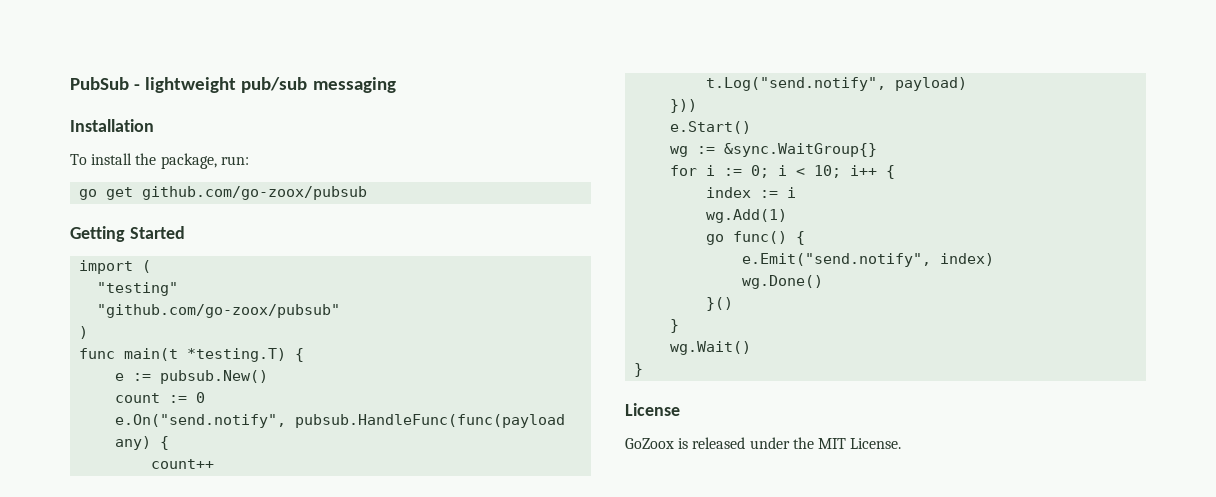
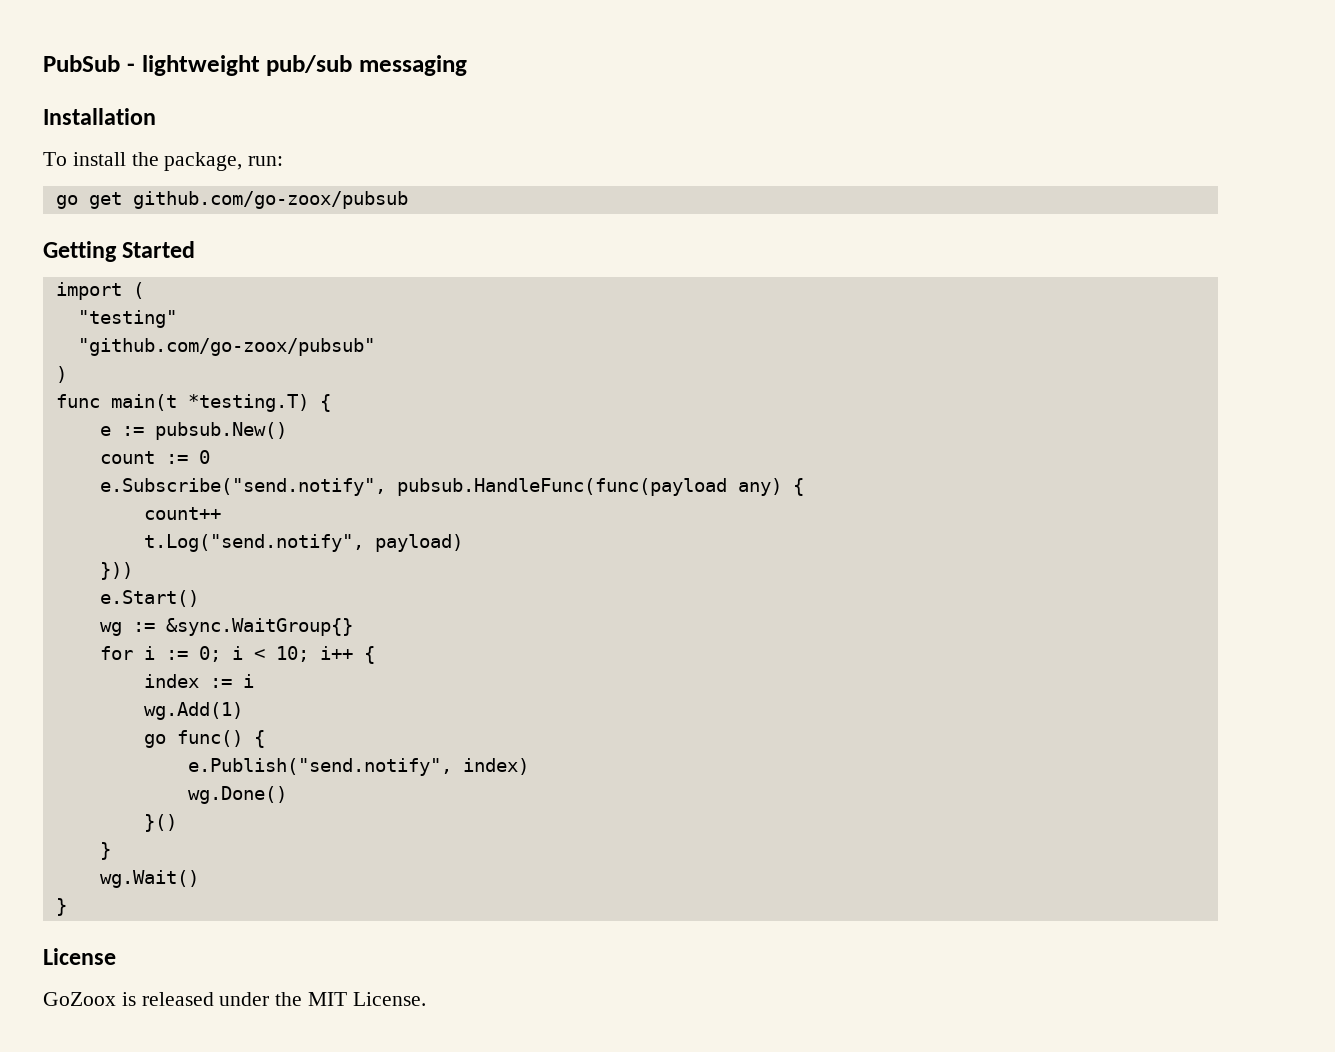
- e.On("send.notify", pubsub.HandleFunc(func(payload any) {
+ e.Subscribe("send.notify", pubsub.HandleFunc(func(payload any) {
- e.Emit("send.notify", index)
+ e.Publish("send.notify", index)

